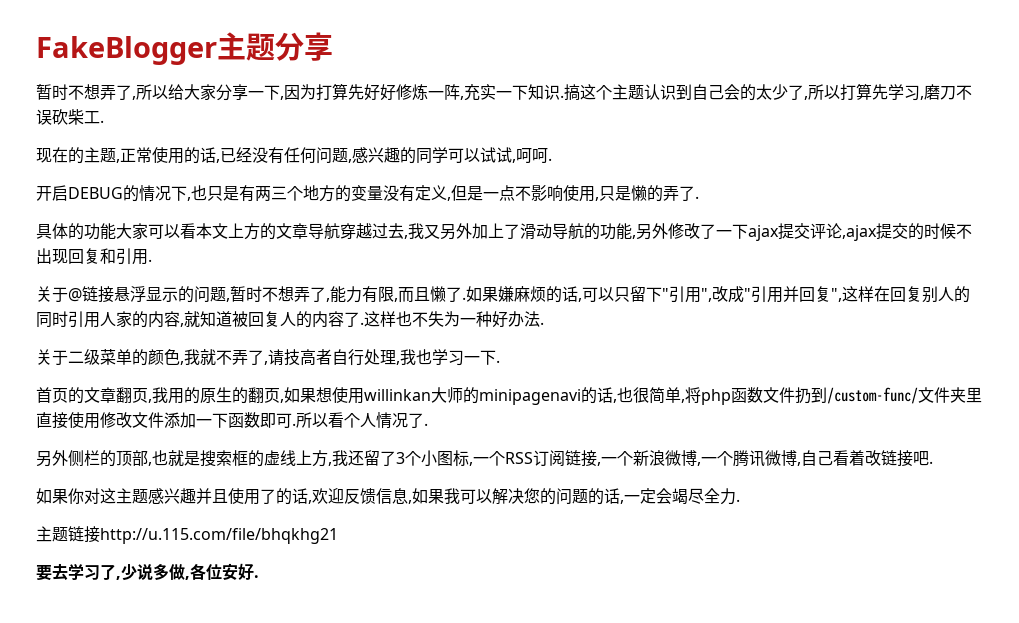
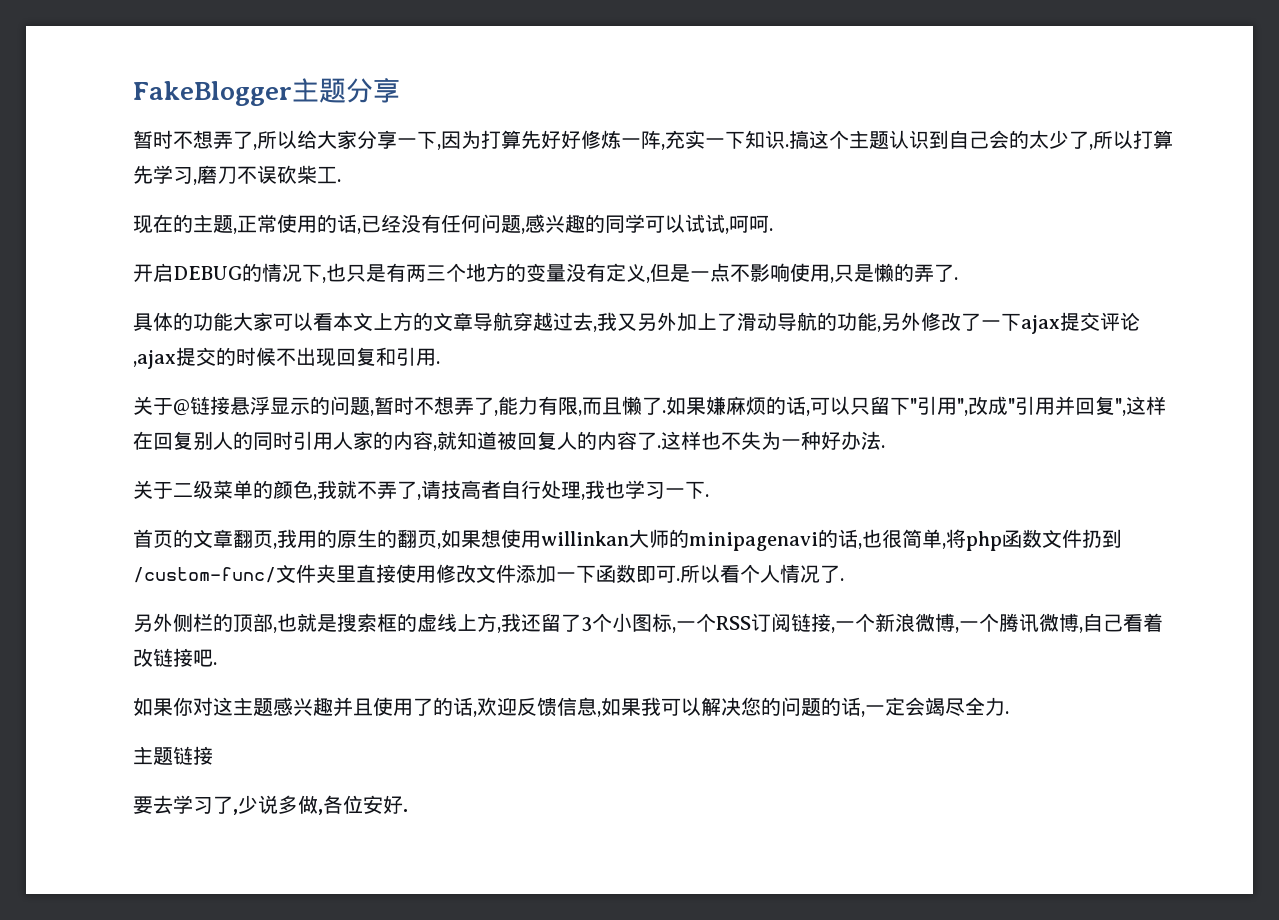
- 主题链接http://u.115.com/file/bhqkhg21
+ 主题链接

